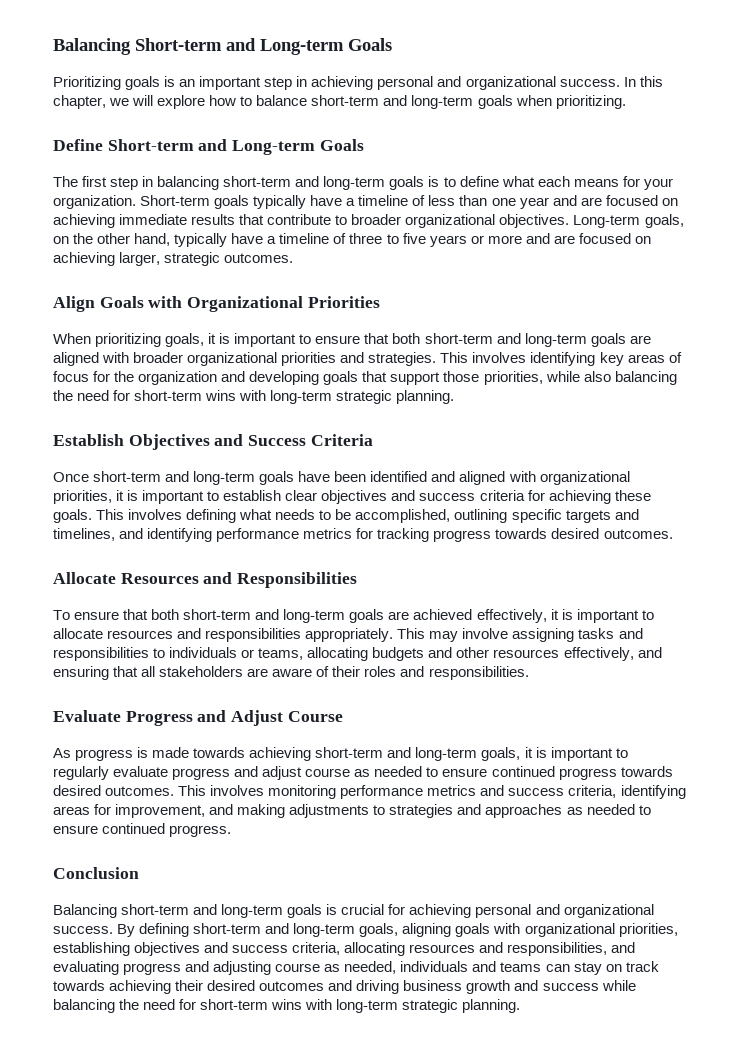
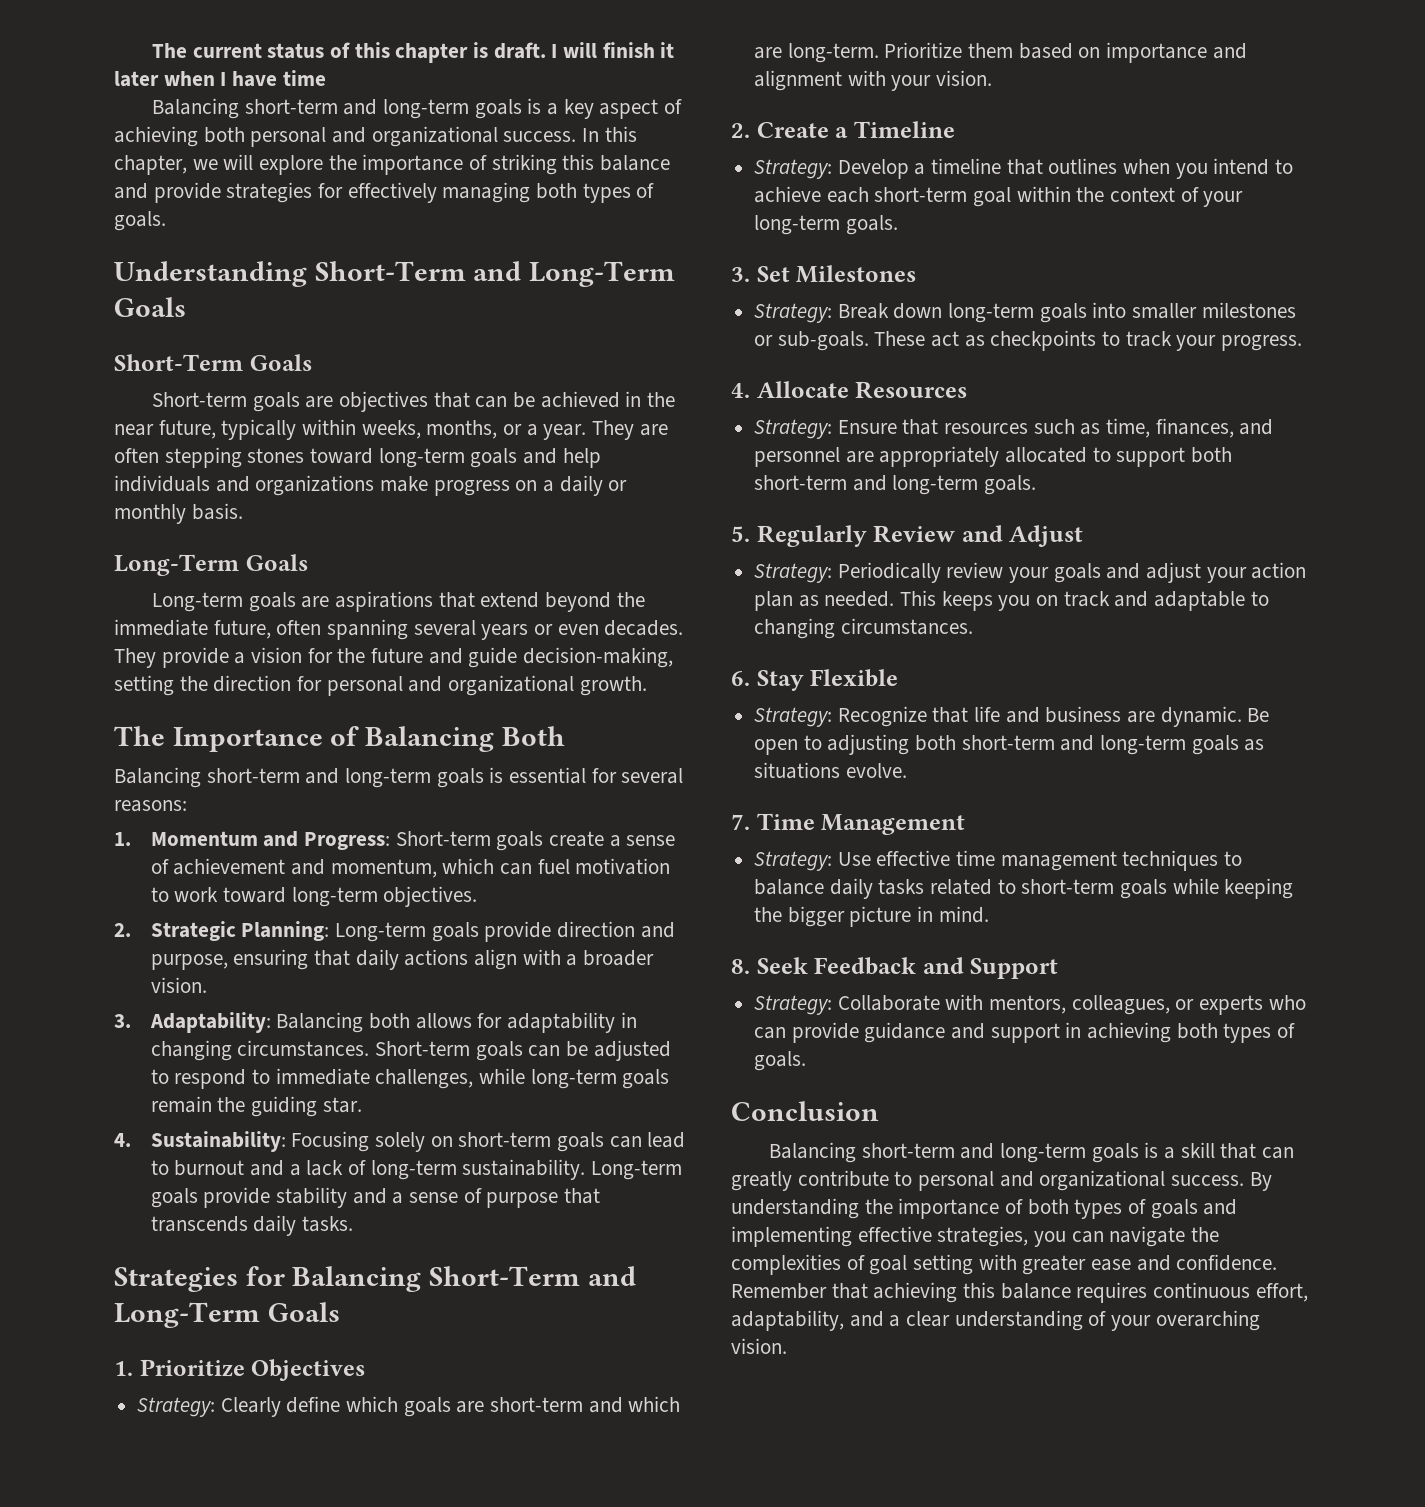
- Balancing Short-term and Long-term Goals
- Prioritizing goals is an important step in achieving personal and organizational success.
+ The current status of this chapter is draft. I will finish it later when I have time
+ Balancing short-term and long-term goals is a key aspect of achieving both personal and organizational success.
- In this chapter, we will explore how to balance short-term and long-term goals when prioritizing.
- Define Short-term and Long-term Goals
- The first step in balancing short-term and long-term goals is to define what each means for your organization. Short-term goals typically have a timeline of less than one year and are focused on achieving immediate results that contribute to broader organizational objectives. Long-term goals, on the other hand, typically have a timeline of three to five years or more and are focused on achieving larger, strategic outcomes.
- Align Goals with Organizational Priorities
- When prioritizing goals, it is important to ensure that both short-term and long-term goals are aligned with broader organizational priorities and strategies. This involves identifying key areas of focus for the organization and developing goals that support those priorities, while also balancing the need for short-term wins with long-term strategic planning.
- Establish Objectives and Success Criteria
- Once short-term and long-term goals have been identified and aligned with organizational priorities, it is important to establish clear objectives and success criteria for achieving these goals. This involves defining what needs to be accomplished, outlining specific targets and timelines, and identifying performance metrics for tracking progress towards desired outcomes.
- Allocate Resources and Responsibilities
- To ensure that both short-term and long-term goals are achieved effectively, it is important to allocate resources and responsibilities appropriately. This may involve assigning tasks and responsibilities to individuals or teams, allocating budgets and other resources effectively, and ensuring that all stakeholders are aware of their roles and responsibilities.
- Evaluate Progress and Adjust Course
- As progress is made towards achieving short-term and long-term goals, it is important to regularly evaluate progress and adjust course as needed to ensure continued progress towards desired outcomes. This involves monitoring performance metrics and success criteria, identifying areas for improvement, and making adjustments to strategies and approaches as needed to ensure continued progress.
+ In this chapter, we will explore the importance of striking this balance and provide strategies for effectively managing both types of goals.
+ Understanding Short-Term and Long-Term Goals
+ Short-Term Goals
+ Short-term goals are objectives that can be achieved in the near future, typically within weeks, months, or a year. They are often stepping stones toward long-term goals and help individuals and organizations make progress on a daily or monthly basis.
+ Long-Term Goals
+ Long-term goals are aspirations that extend beyond the immediate future, often spanning several years or even decades. They provide a vision for the future and guide decision-making, setting the direction for personal and organizational growth.
+ The Importance of Balancing Both
+ Balancing short-term and long-term goals is essential for several reasons:
+ 1. Momentum and Progress: Short-term goals create a sense of achievement and momentum, which can fuel motivation to work toward long-term objectives.
+ 2. Strategic Planning: Long-term goals provide direction and purpose, ensuring that daily actions align with a broader vision.
+ 3. Adaptability: Balancing both allows for adaptability in changing circumstances. Short-term goals can be adjusted to respond to immediate challenges, while long-term goals remain the guiding star.
+ 4. Sustainability: Focusing solely on short-term goals can lead to burnout and a lack of long-term sustainability. Long-term goals provide stability and a sense of purpose that transcends daily tasks.
+ Strategies for Balancing Short-Term and Long-Term Goals
+ 1. Prioritize Objectives
+ Strategy: Clearly define which goals are short-term and which are long-term. Prioritize them based on importance and alignment with your vision.
+ 2. Create a Timeline
+ Strategy: Develop a timeline that outlines when you intend to achieve each short-term goal within the context of your long-term goals.
+ 3. Set Milestones
+ Strategy: Break down long-term goals into smaller milestones or sub-goals. These act as checkpoints to track your progress.
+ 4. Allocate Resources
+ Strategy: Ensure that resources such as time, finances, and personnel are appropriately allocated to support both short-term and long-term goals.
+ 5. Regularly Review and Adjust
+ Strategy: Periodically review your goals and adjust your action plan as needed. This keeps you on track and adaptable to changing circumstances.
+ 6. Stay Flexible
+ Strategy: Recognize that life and business are dynamic. Be open to adjusting both short-term and long-term goals as situations evolve.
+ 7. Time Management
+ Strategy: Use effective time management techniques to balance daily tasks related to short-term goals while keeping the bigger picture in mind.
+ 8. Seek Feedback and Support
+ Strategy: Collaborate with mentors, colleagues, or experts who can provide guidance and support in achieving both types of goals.
- Balancing short-term and long-term goals is crucial for achieving personal and organizational success.
+ Balancing short-term and long-term goals is a skill that can greatly contribute to personal and organizational success.
- By defining short-term and long-term goals, aligning goals with organizational priorities, establishing objectives and success criteria, allocating resources and responsibilities, and evaluating progress and adjusting course as needed, individuals and teams can stay on track towards achieving their desired outcomes and driving business growth and success while balancing the need for short-term wins with long-term strategic planning.
+ By understanding the importance of both types of goals and implementing effective strategies, you can navigate the complexities of goal setting with greater ease and confidence. Remember that achieving this balance requires continuous effort, adaptability, and a clear understanding of your overarching vision.

